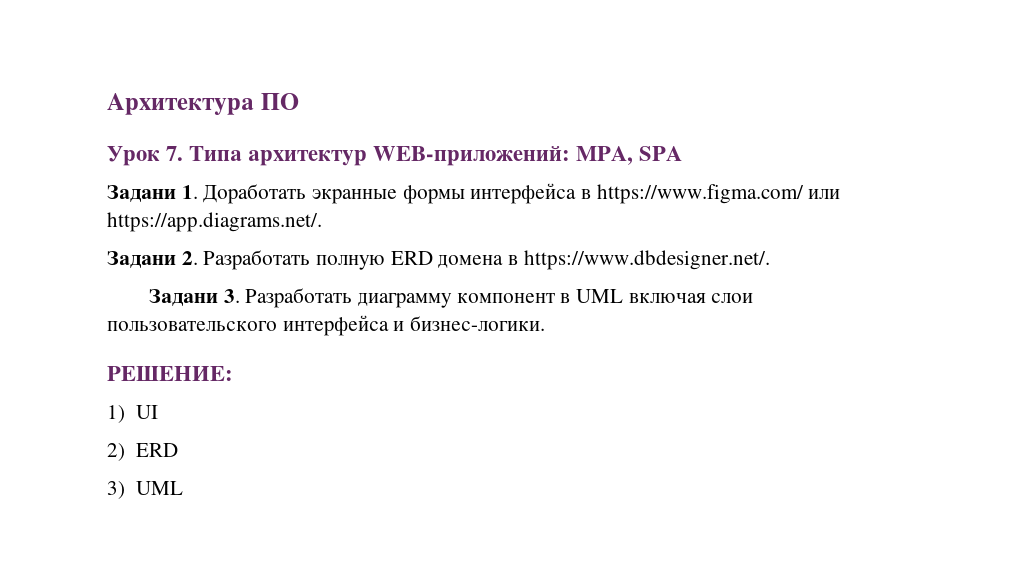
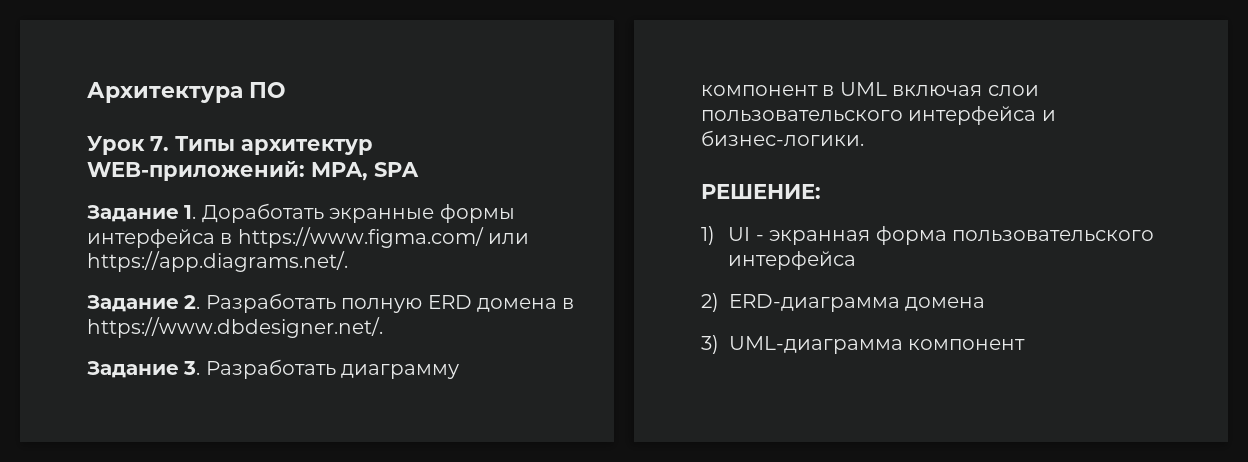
- Урок 7. Типа архитектур WEB-приложений: MPA, SPA
+ Урок 7. Типы архитектур WEB-приложений: MPA, SPA
- Задани 1. Доработать экранные формы интерфейса в https://www.figma.com/ или https://app.diagrams.net/.
+ Задание 1. Доработать экранные формы интерфейса в https://www.figma.com/ или https://app.diagrams.net/.
- Задани 2. Разработать полную ERD домена в https://www.dbdesigner.net/.
+ Задание 2. Разработать полную ERD домена в https://www.dbdesigner.net/.
- Задани 3. Разработать диаграмму компонент в UML включая слои пользовательского интерфейса и бизнес-логики.
+ Задание 3. Разработать диаграмму компонент в UML включая слои пользовательского интерфейса и бизнес-логики.
- 1) UI
+ 1) UI - экранная форма пользовательского интерфейса
- 2) ERD
+ 2) ERD-диаграмма домена
- 3) UML
+ 3) UML-диаграмма компонент

